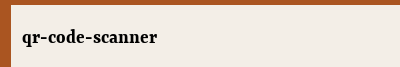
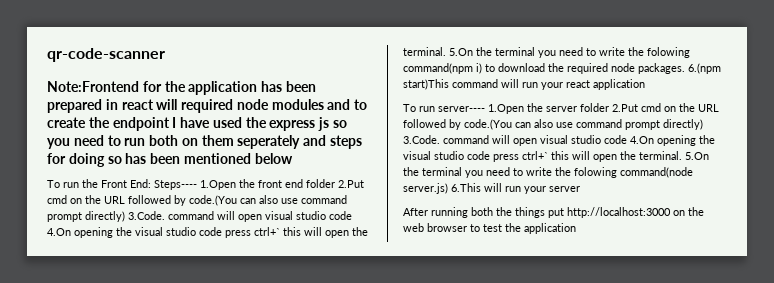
+ Note:Frontend for the application has been prepared in react will required node modules and to create the endpoint I have used the express js so you need to run both on them seperately and steps for doing so has been mentioned below
+ To run the Front End: Steps---- 1.Open the front end folder 2.Put cmd on the URL followed by code.(You can also use command prompt directly) 3.Code. command will open visual studio code 4.On opening the visual studio code press ctrl+` this will open the terminal. 5.On the terminal you need to write the folowing command(npm i) to download the required node packages. 6.(npm start)This command will run your react application
+ To run server---- 1.Open the server folder 2.Put cmd on the URL followed by code.(You can also use command prompt directly) 3.Code. command will open visual studio code 4.On opening the visual studio code press ctrl+` this will open the terminal. 5.On the terminal you need to write the folowing command(node server.js) 6.This will run your server
+ After running both the things put http://localhost:3000 on the web browser to test the application

